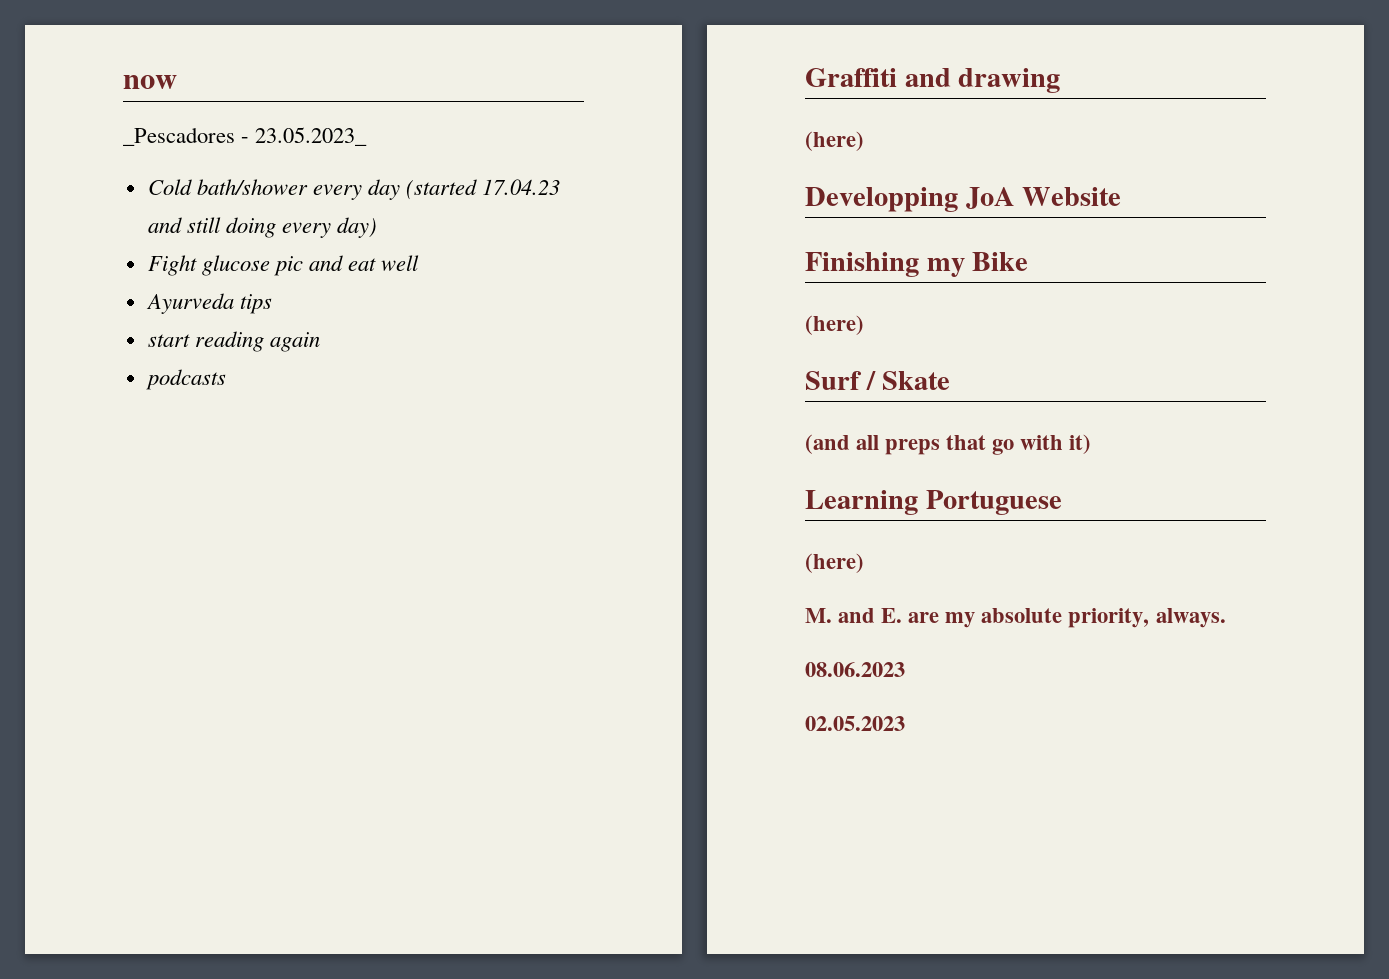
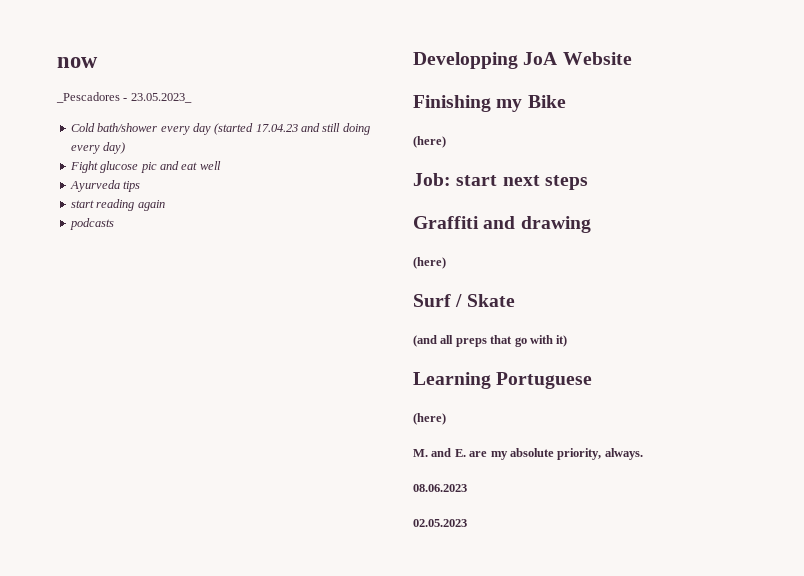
- Graffiti and drawing
- (here)
+ Job: start next steps
+ Graffiti and drawing
+ (here)

